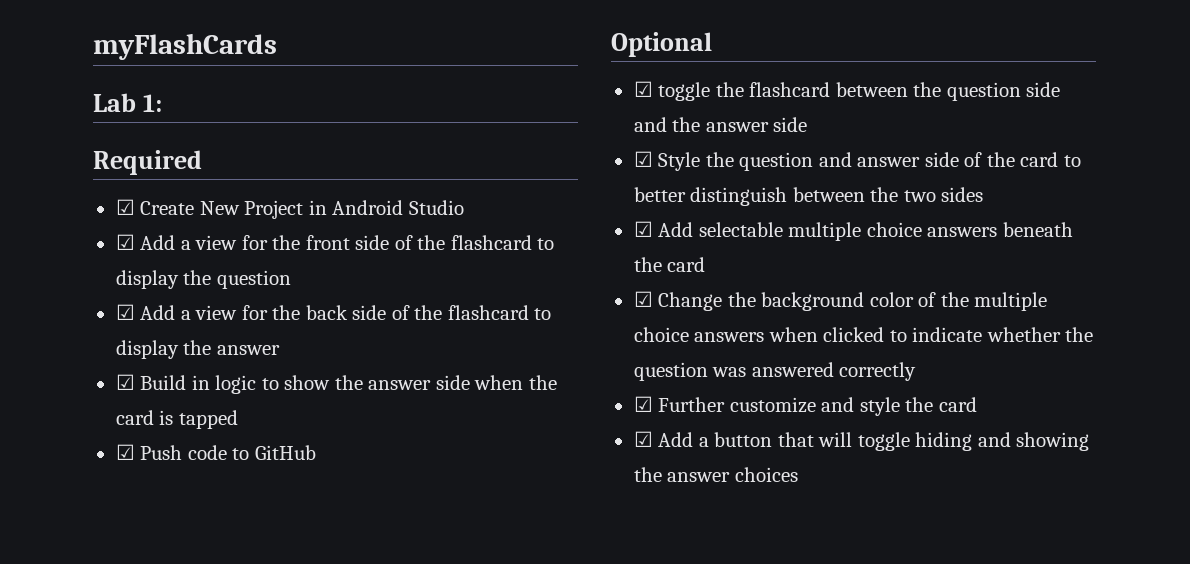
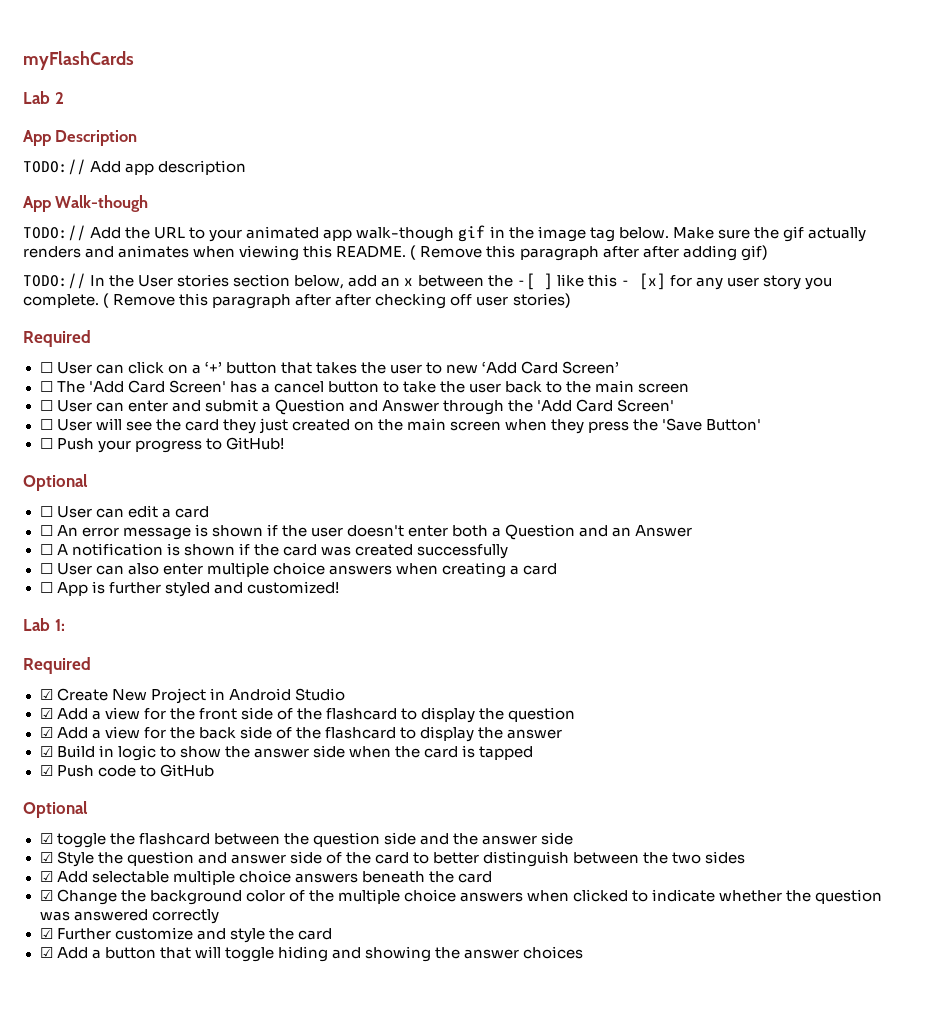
+ Lab 2
+ App Description
+ TODO:// Add app description
+ App Walk-though
+ TODO:// Add the URL to your animated app walk-though gif in the image tag below. Make sure the gif actually renders and animates when viewing this README. ( Remove this paragraph after after adding gif)
+ TODO:// In the User stories section below, add an x between the -[ ] like this - [x] for any user story you complete. ( Remove this paragraph after after checking off user stories)
+ Required
+ ☐ User can click on a ‘+’ button that takes the user to new ‘Add Card Screen’
+ ☐ The 'Add Card Screen' has a cancel button to take the user back to the main screen
+ ☐ User can enter and submit a Question and Answer through the 'Add Card Screen'
+ ☐ User will see the card they just created on the main screen when they press the 'Save Button'
+ ☐ Push your progress to GitHub!
+ Optional
+ ☐ User can edit a card
+ ☐ An error message is shown if the user doesn't enter both a Question and an Answer
+ ☐ A notification is shown if the card was created successfully
+ ☐ User can also enter multiple choice answers when creating a card
+ ☐ App is further styled and customized!

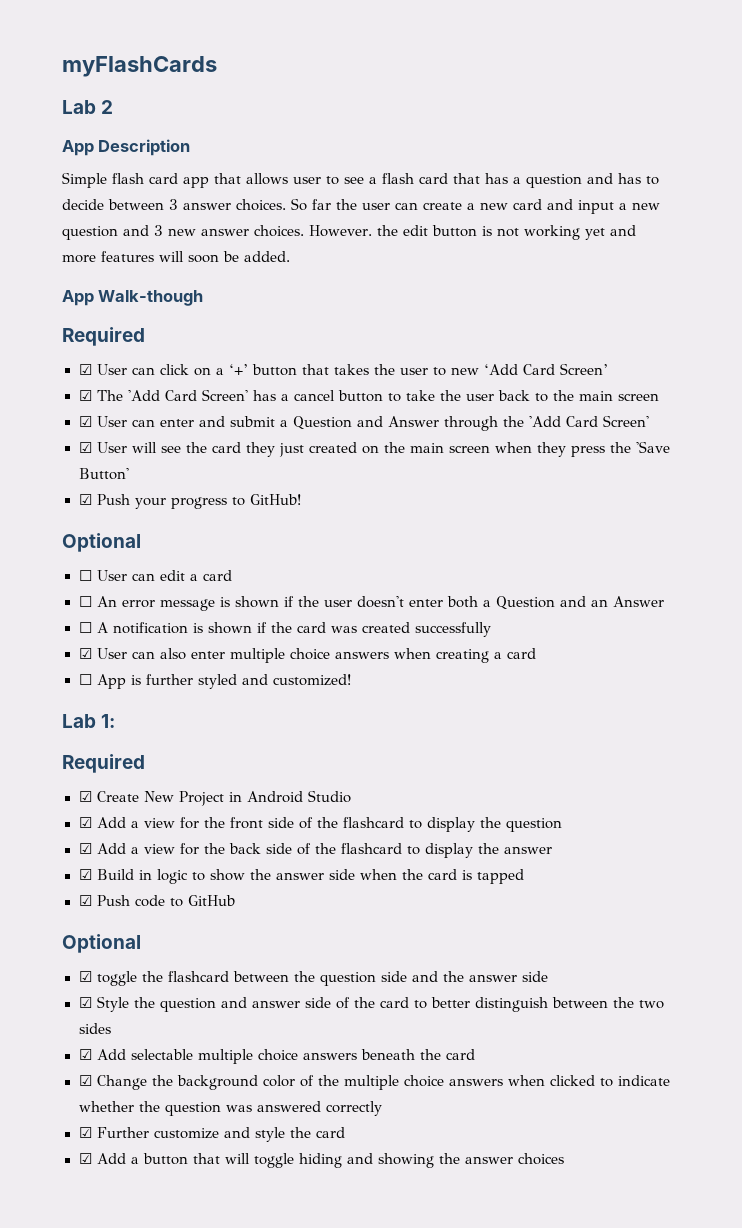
- TODO:// Add app description
+ Simple flash card app that allows user to see a flash card that has a question and has to decide between 3 answer choices. So far the user can create a new card and input a new question and 3 new answer choices. However. the edit button is not working yet and more features will soon be added.
  App Walk-though
- TODO:// Add the URL to your animated app walk-though gif in the image tag below. Make sure the gif actually renders and animates when viewing this README. ( Remove this paragraph after after adding gif)
- TODO:// In the User stories section below, add an x between the -[ ] like this - [x] for any user story you complete. ( Remove this paragraph after after checking off user stories)
  Required
- ☐ User can click on a ‘+’ button that takes the user to new ‘Add Card Screen’
+ ☑ User can click on a ‘+’ button that takes the user to new ‘Add Card Screen’
- ☐ The 'Add Card Screen' has a cancel button to take the user back to the main screen
+ ☑ The 'Add Card Screen' has a cancel button to take the user back to the main screen
- ☐ User can enter and submit a Question and Answer through the 'Add Card Screen'
+ ☑ User can enter and submit a Question and Answer through the 'Add Card Screen'
- ☐ User will see the card they just created on the main screen when they press the 'Save Button'
+ ☑ User will see the card they just created on the main screen when they press the 'Save Button'
- ☐ Push your progress to GitHub!
+ ☑ Push your progress to GitHub!
- ☐ User can also enter multiple choice answers when creating a card
+ ☑ User can also enter multiple choice answers when creating a card

